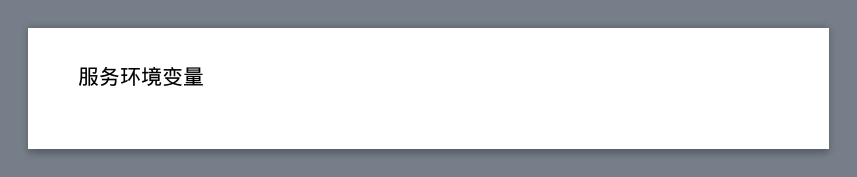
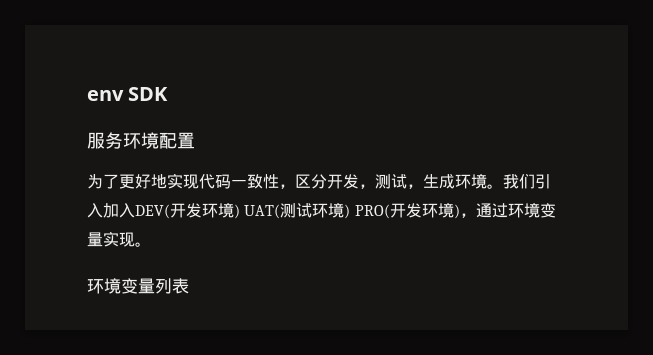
- 服务环境变量
+ env SDK
+ 服务环境配置
+ 为了更好地实现代码一致性，区分开发，测试，生成环境。我们引入加入DEV(开发环境) UAT(测试环境) PRO(开发环境)，通过环境变量实现。
+ 环境变量列表

